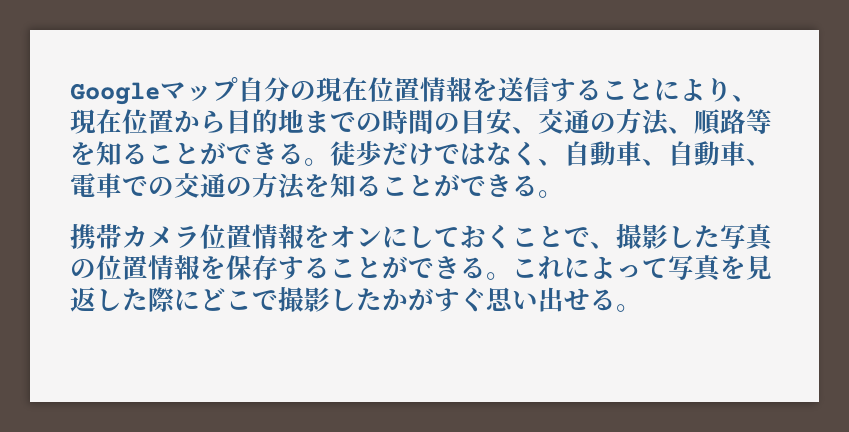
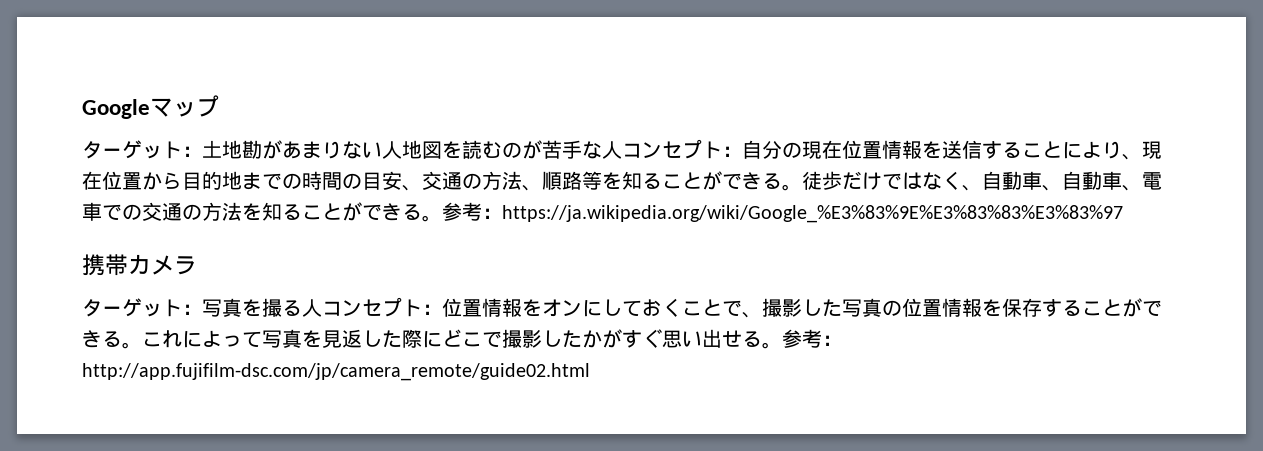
- Googleマップ自分の現在位置情報を送信することにより、現在位置から目的地までの時間の目安、交通の方法、順路等を知ることができる。
+ Googleマップ
+ ターゲット：土地勘があまりない人地図を読むのが苦手な人コンセプト：自分の現在位置情報を送信することにより、現在位置から目的地までの時間の目安、交通の方法、順路等を知ることができる。
+ 参考：https://ja.wikipedia.org/wiki/Google_%E3%83%9E%E3%83%83%E3%83%97
- 携帯カメラ位置情報をオンにしておくことで、撮影した写真の位置情報を保存することができる。
+ 携帯カメラ
+ ターゲット：写真を撮る人コンセプト：位置情報をオンにしておくことで、撮影した写真の位置情報を保存することができる。
+ 参考：http://app.fujifilm-dsc.com/jp/camera_remote/guide02.html

